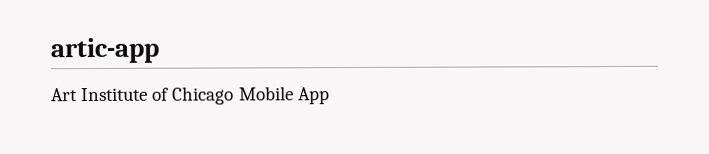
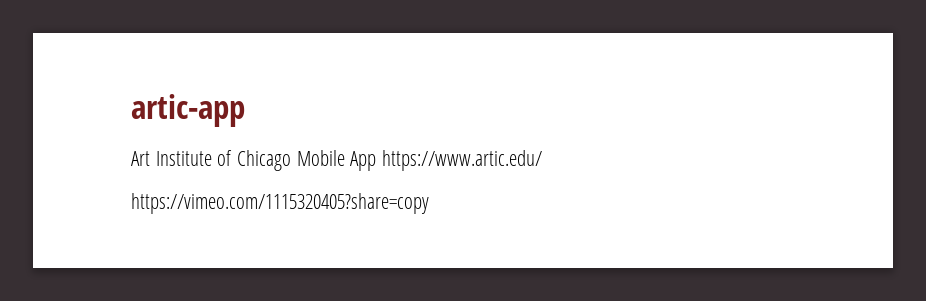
- Art Institute of Chicago Mobile App
+ Art Institute of Chicago Mobile App https://www.artic.edu/
+ https://vimeo.com/1115320405?share=copy

